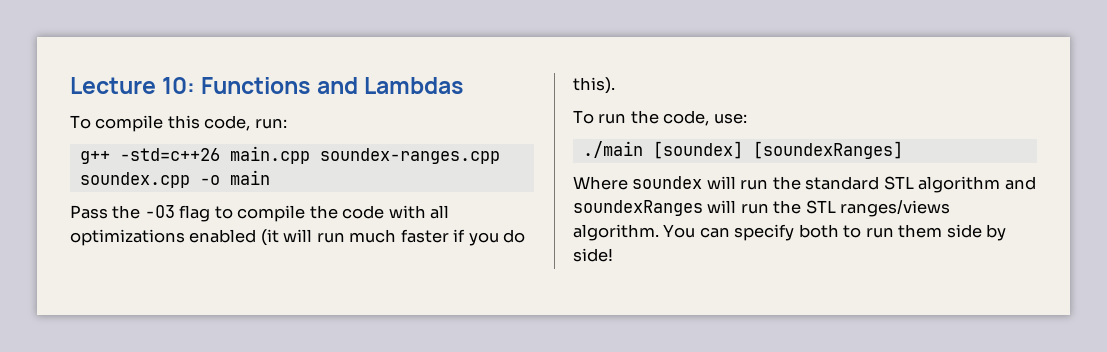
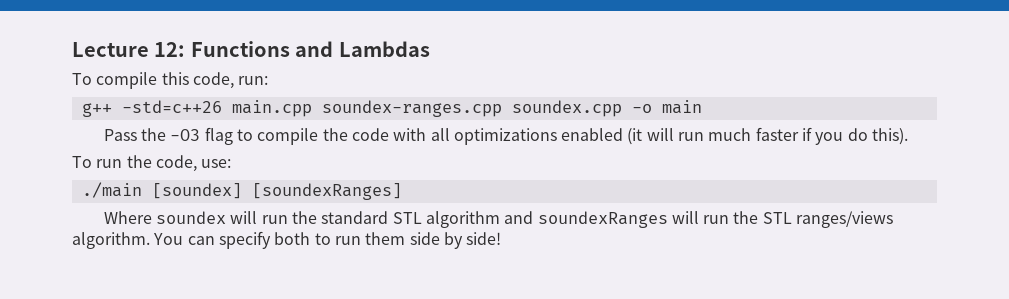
- Lecture 10: Functions and Lambdas
+ Lecture 12: Functions and Lambdas

